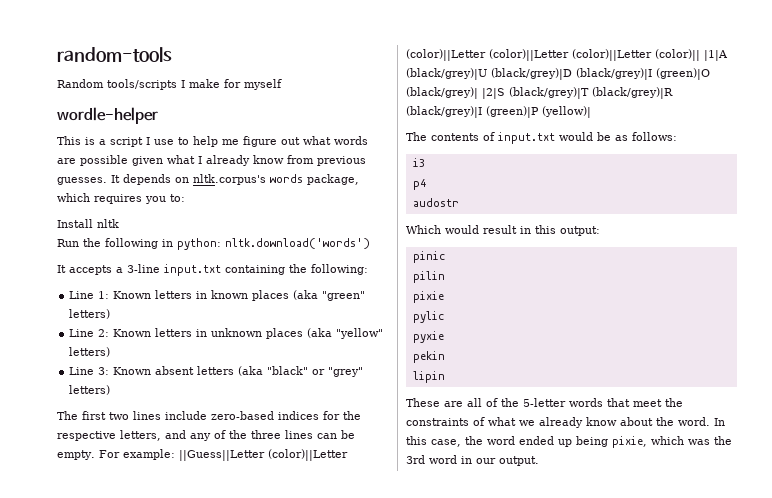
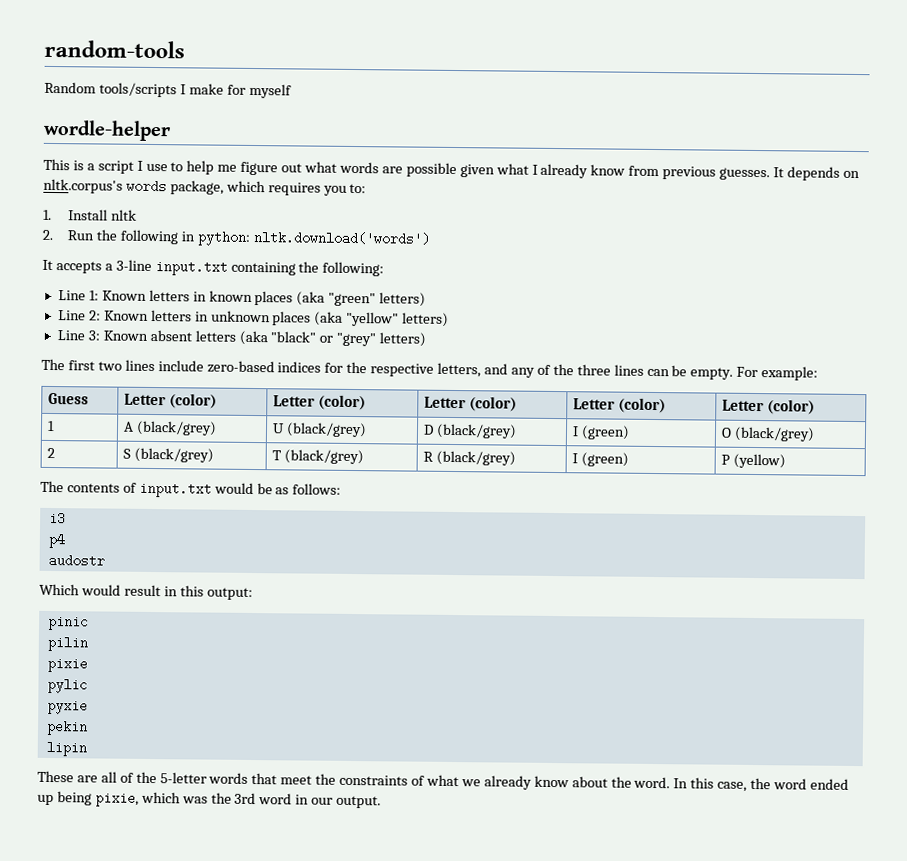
- Install nltk
+ 1. Install nltk
- Run the following in python: nltk.download('words')
+ 2. Run the following in python: nltk.download('words')
- For example: ||Guess||Letter (color)||Letter (color)||Letter (color)||Letter (color)||Letter (color)|| |1|A (black/grey)|U (black/grey)|D (black/grey)|I (green)|O (black/grey)| |2|S (black/grey)|T (black/grey)|R (black/grey)|I (green)|P (yellow)|
+ For example:
+ Guess | Letter (color) | Letter (color) | Letter (color) | Letter (color) | Letter (color)
+ 1 | A (black/grey) | U (black/grey) | D (black/grey) | I (green) | O (black/grey)
+ 2 | S (black/grey) | T (black/grey) | R (black/grey) | I (green) | P (yellow)

